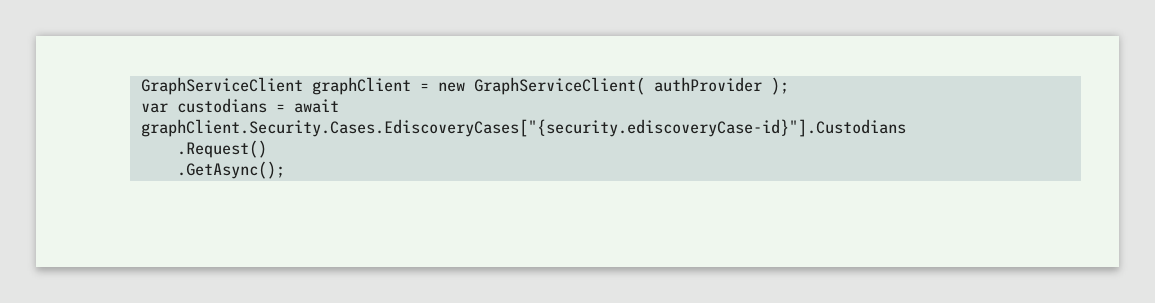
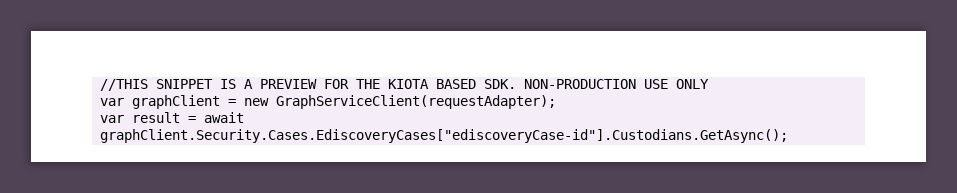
- GraphServiceClient graphClient = new GraphServiceClient( authProvider );
- var custodians = await graphClient.Security.Cases.EdiscoveryCases["{security.ediscoveryCase-id}"].Custodians
- .Request()
- .GetAsync();
+ //THIS SNIPPET IS A PREVIEW FOR THE KIOTA BASED SDK. NON-PRODUCTION USE ONLY
+ var graphClient = new GraphServiceClient(requestAdapter);
+ var result = await graphClient.Security.Cases.EdiscoveryCases["ediscoveryCase-id"].Custodians.GetAsync();

